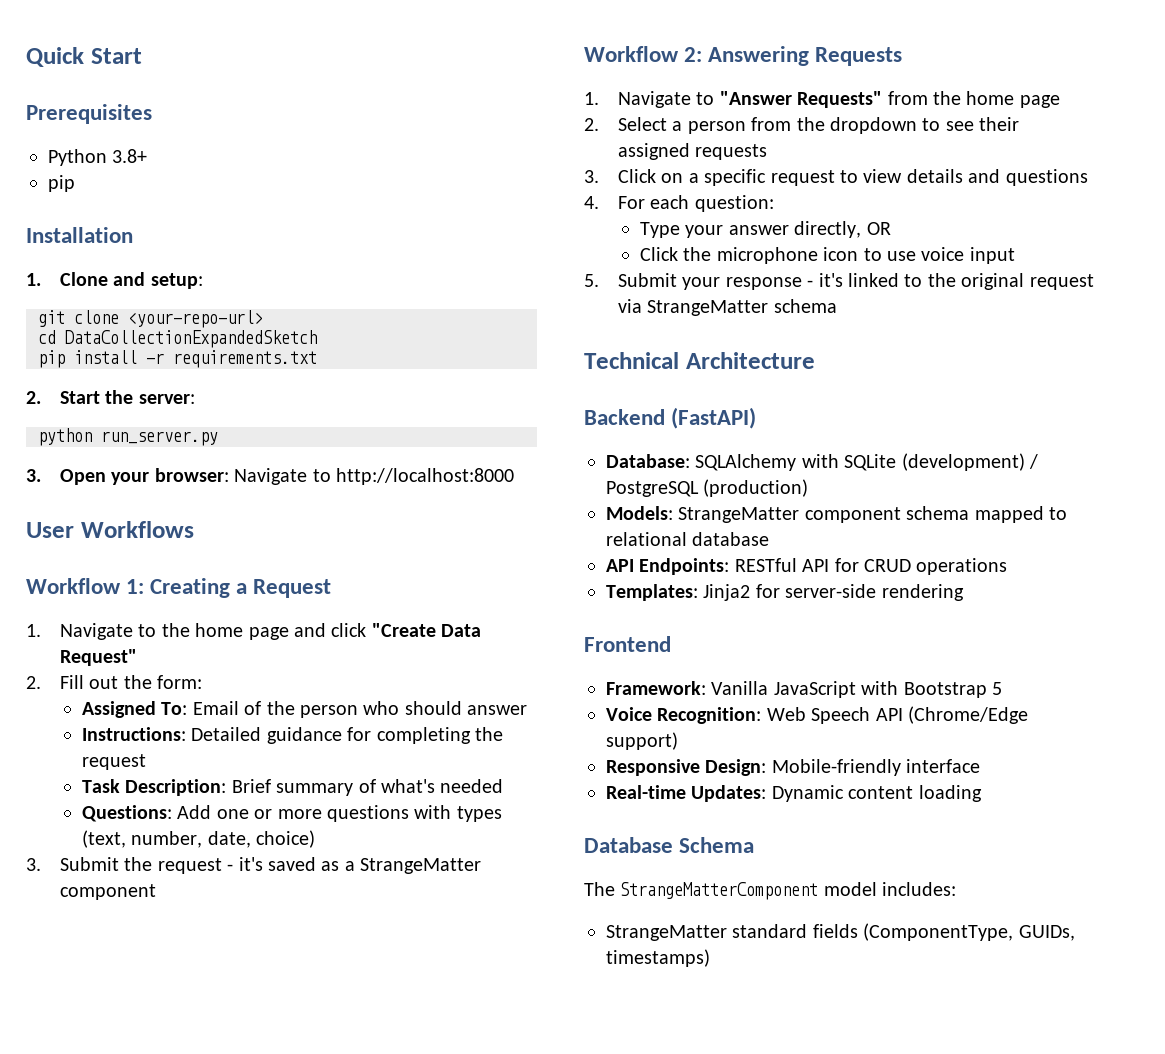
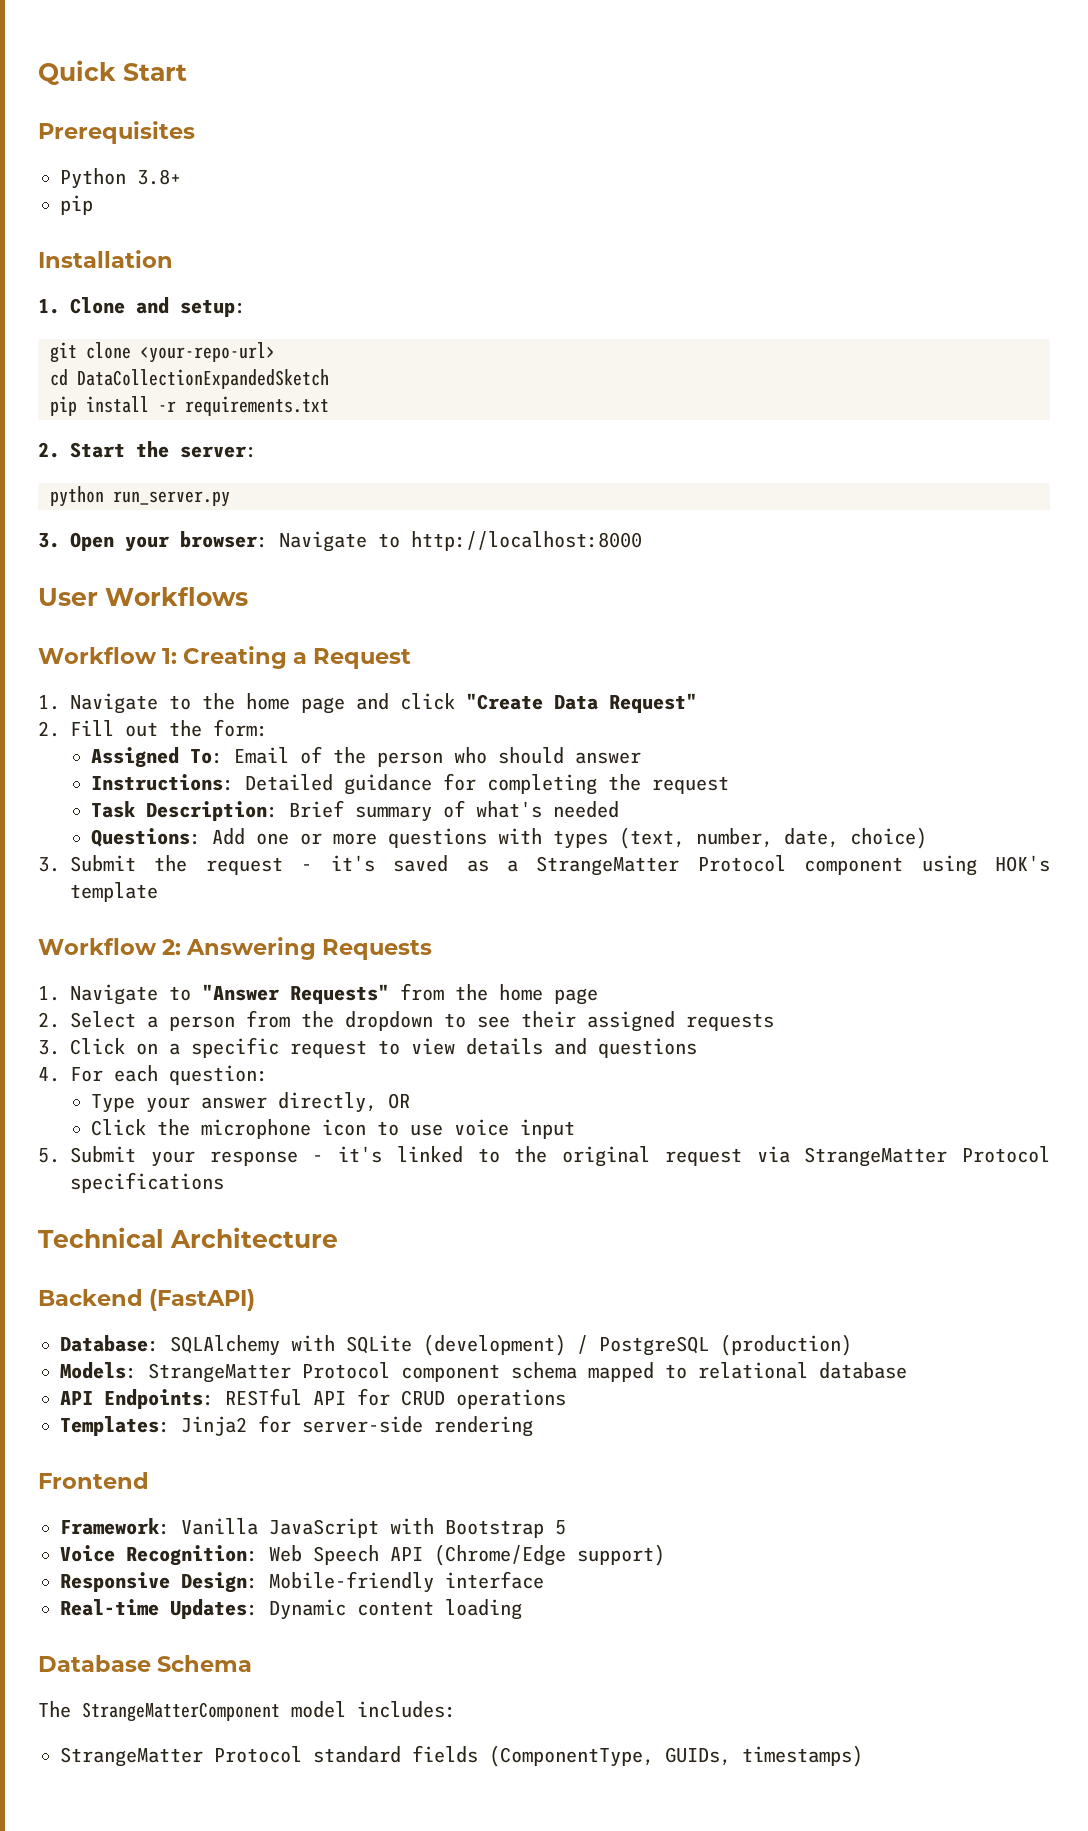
- 3. Submit the request - it's saved as a StrangeMatter component
+ 3. Submit the request - it's saved as a StrangeMatter Protocol component using HOK's template
- 5. Submit your response - it's linked to the original request via StrangeMatter schema
+ 5. Submit your response - it's linked to the original request via StrangeMatter Protocol specifications
- Models: StrangeMatter component schema mapped to relational database
+ Models: StrangeMatter Protocol component schema mapped to relational database
- StrangeMatter standard fields (ComponentType, GUIDs, timestamps)
+ StrangeMatter Protocol standard fields (ComponentType, GUIDs, timestamps)

